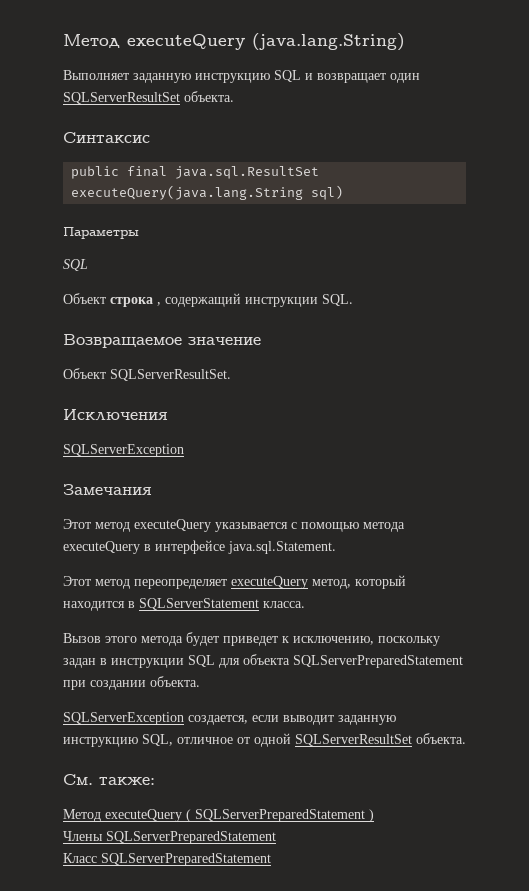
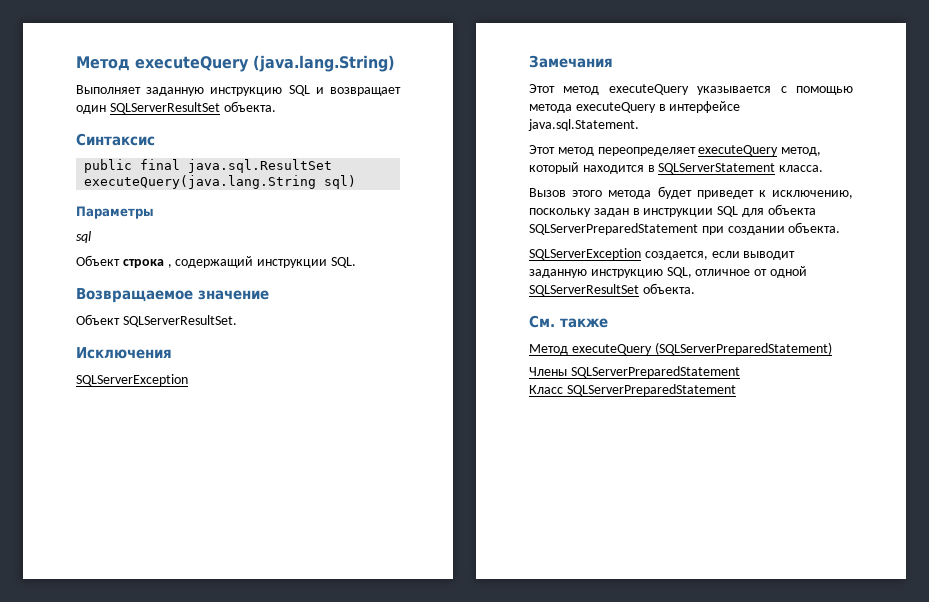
  Параметры
- SQL
+ sql
- См. также:
- Метод executeQuery ( SQLServerPreparedStatement )
+ См. также
+ Метод executeQuery (SQLServerPreparedStatement)

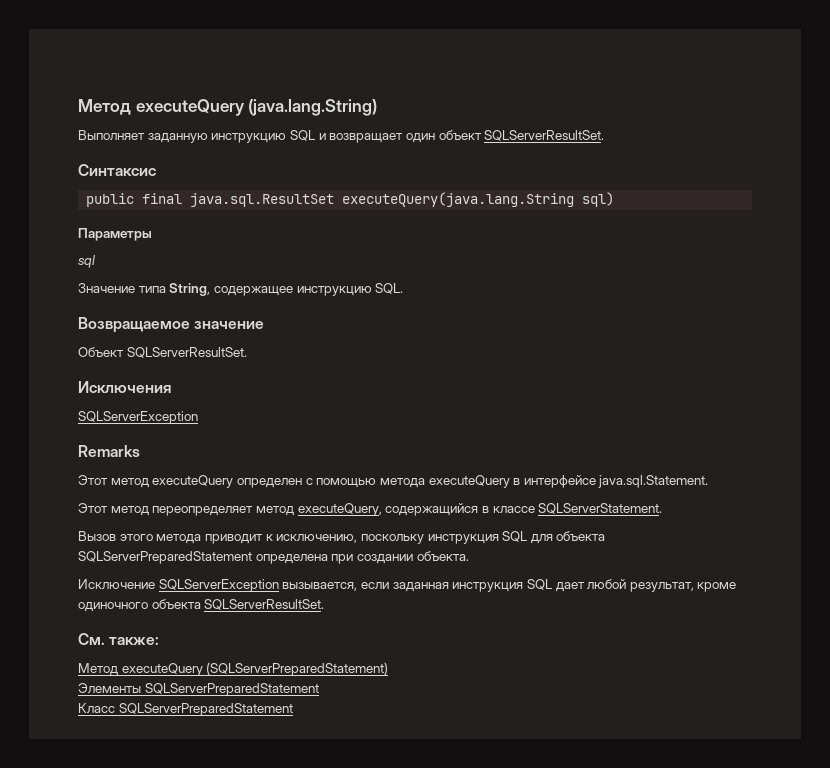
- Выполняет заданную инструкцию SQL и возвращает один SQLServerResultSet объекта.
+ Выполняет заданную инструкцию SQL и возвращает один объект SQLServerResultSet.
- Объект строка , содержащий инструкции SQL.
+ Значение типа String, содержащее инструкцию SQL.
- Замечания
+ Remarks
- Этот метод executeQuery указывается с помощью метода executeQuery в интерфейсе java.sql.Statement.
+ Этот метод executeQuery определен с помощью метода executeQuery в интерфейсе java.sql.Statement.
- Этот метод переопределяет executeQuery метод, который находится в SQLServerStatement класса.
+ Этот метод переопределяет метод executeQuery, содержащийся в классе SQLServerStatement.
- Вызов этого метода будет приведет к исключению, поскольку задан в инструкции SQL для объекта SQLServerPreparedStatement при создании объекта.
+ Вызов этого метода приводит к исключению, поскольку инструкция SQL для объекта SQLServerPreparedStatement определена при создании объекта.
- SQLServerException создается, если выводит заданную инструкцию SQL, отличное от одной SQLServerResultSet объекта.
+ Исключение SQLServerException вызывается, если заданная инструкция SQL дает любой результат, кроме одиночного объекта SQLServerResultSet.
- См. также
+ См. также:
- Члены SQLServerPreparedStatement
+ Элементы SQLServerPreparedStatement

